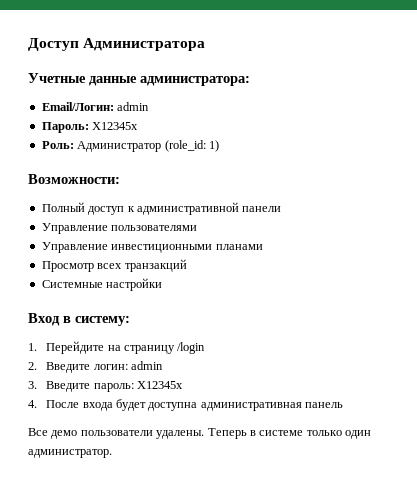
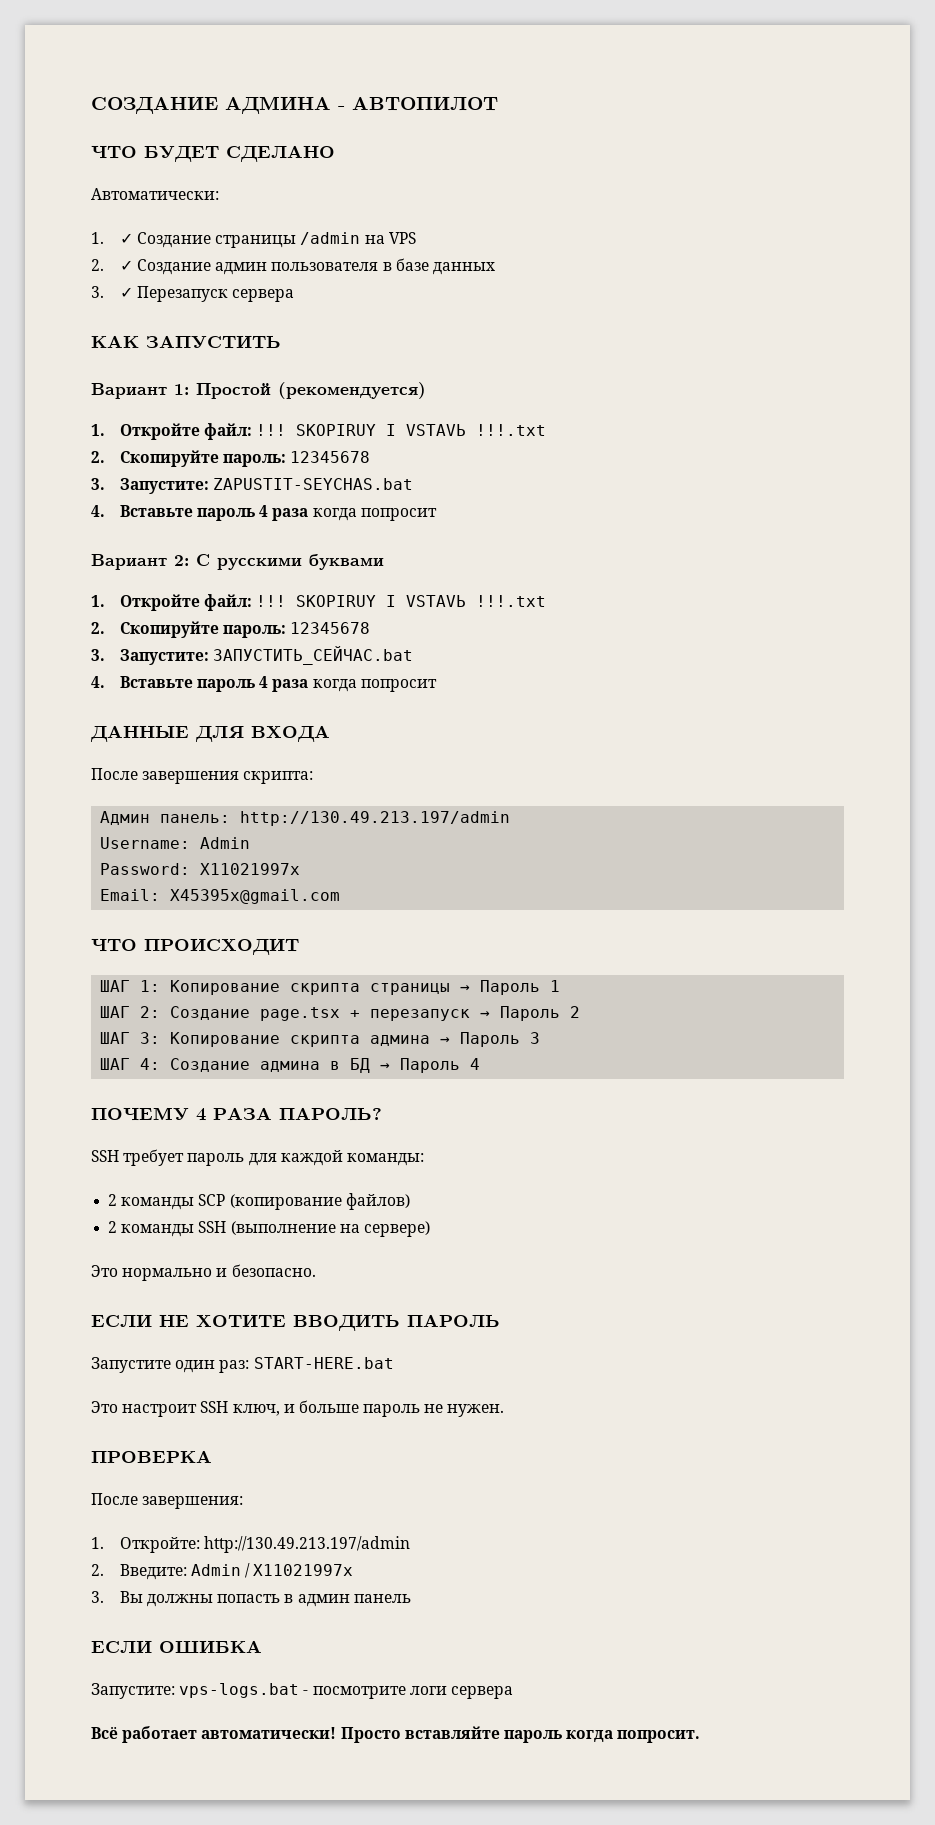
- Доступ Администратора
- Учетные данные администратора:
- Email/Логин: admin
- Пароль: X12345x
- Роль: Администратор (role_id: 1)
- Возможности:
- Полный доступ к административной панели
- Управление пользователями
- Управление инвестиционными планами
- Просмотр всех транзакций
- Системные настройки
- Вход в систему:
- 1. Перейдите на страницу /login
- 2. Введите логин: admin
- 3. Введите пароль: X12345x
- 4. После входа будет доступна административная панель
- Все демо пользователи удалены. Теперь в системе только один администратор.
+ СОЗДАНИЕ АДМИНА - АВТОПИЛОТ
+ ЧТО БУДЕТ СДЕЛАНО
+ Автоматически:
+ 1. ✓ Создание страницы /admin на VPS
+ 2. ✓ Создание админ пользователя в базе данных
+ 3. ✓ Перезапуск сервера
+ КАК ЗАПУСТИТЬ
+ Вариант 1: Простой (рекомендуется)
+ 1. Откройте файл: !!! SKOPIRUY I VSTAVЬ !!!.txt
+ 2. Скопируйте пароль: 12345678
+ 3. Запустите: ZAPUSTIT-SEYCHAS.bat
+ 4. Вставьте пароль 4 раза когда попросит
+ Вариант 2: С русскими буквами
+ 1. Откройте файл: !!! SKOPIRUY I VSTAVЬ !!!.txt
+ 2. Скопируйте пароль: 12345678
+ 3. Запустите: ЗАПУСТИТЬ_СЕЙЧАС.bat
+ 4. Вставьте пароль 4 раза когда попросит
+ ДАННЫЕ ДЛЯ ВХОДА
+ После завершения скрипта:
+ Админ панель: http://130.49.213.197/admin
+ Username: Admin
+ Password: X11021997x
+ Email: X45395x@gmail.com
+ ЧТО ПРОИСХОДИТ
+ ШАГ 1: Копирование скрипта страницы → Пароль 1
+ ШАГ 2: Создание page.tsx + перезапуск → Пароль 2
+ ШАГ 3: Копирование скрипта админа → Пароль 3
+ ШАГ 4: Создание админа в БД → Пароль 4
+ ПОЧЕМУ 4 РАЗА ПАРОЛЬ?
+ SSH требует пароль для каждой команды:
+ 2 команды SCP (копирование файлов)
+ 2 команды SSH (выполнение на сервере)
+ Это нормально и безопасно.
+ ЕСЛИ НЕ ХОТИТЕ ВВОДИТЬ ПАРОЛЬ
+ Запустите один раз: START-HERE.bat
+ Это настроит SSH ключ, и больше пароль не нужен.
+ ПРОВЕРКА
+ После завершения:
+ 1. Откройте: http://130.49.213.197/admin
+ 2. Введите: Admin / X11021997x
+ 3. Вы должны попасть в админ панель
+ ЕСЛИ ОШИБКА
+ Запустите: vps-logs.bat - посмотрите логи сервера
+ Всё работает автоматически! Просто вставляйте пароль когда попросит.

